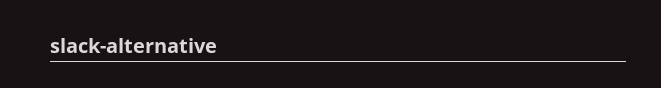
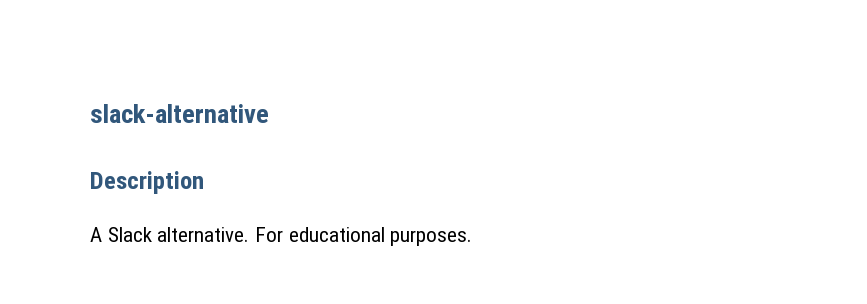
+ Description
+ A Slack alternative. For educational purposes.

